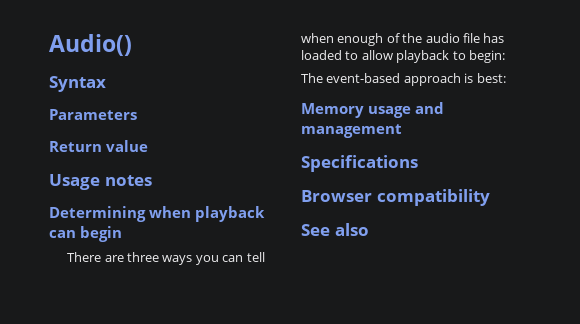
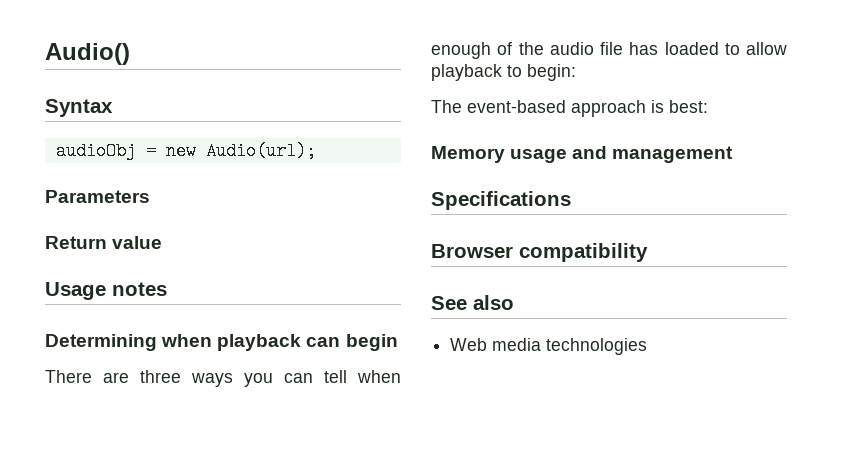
+ audioObj = new Audio(url);
+ Web media technologies

